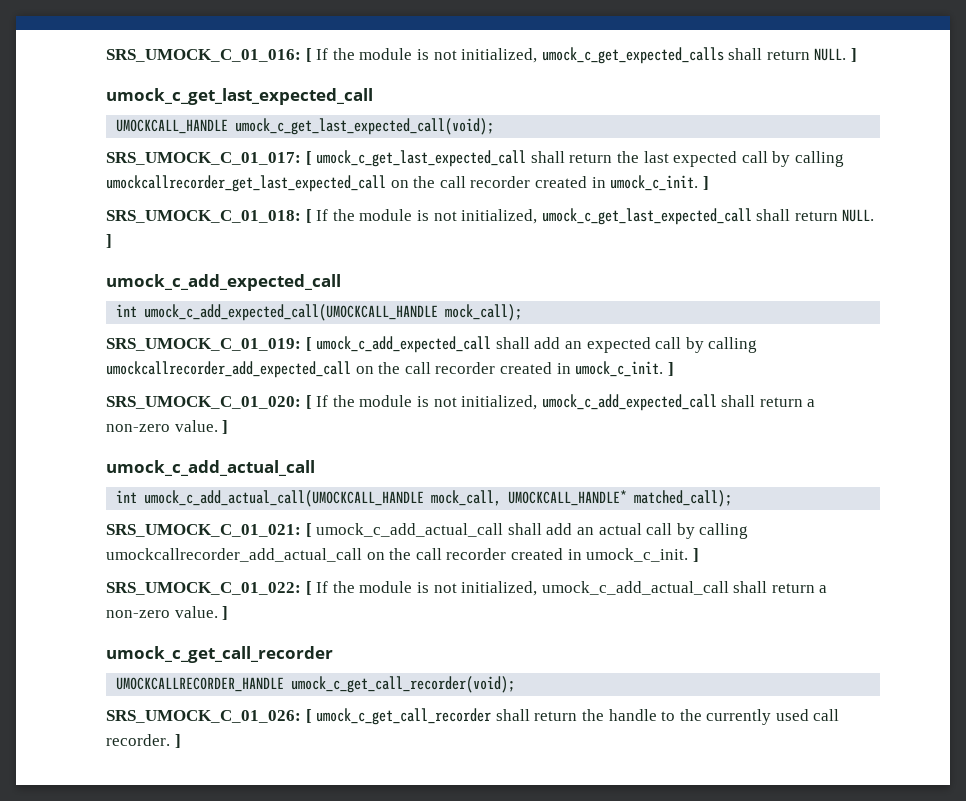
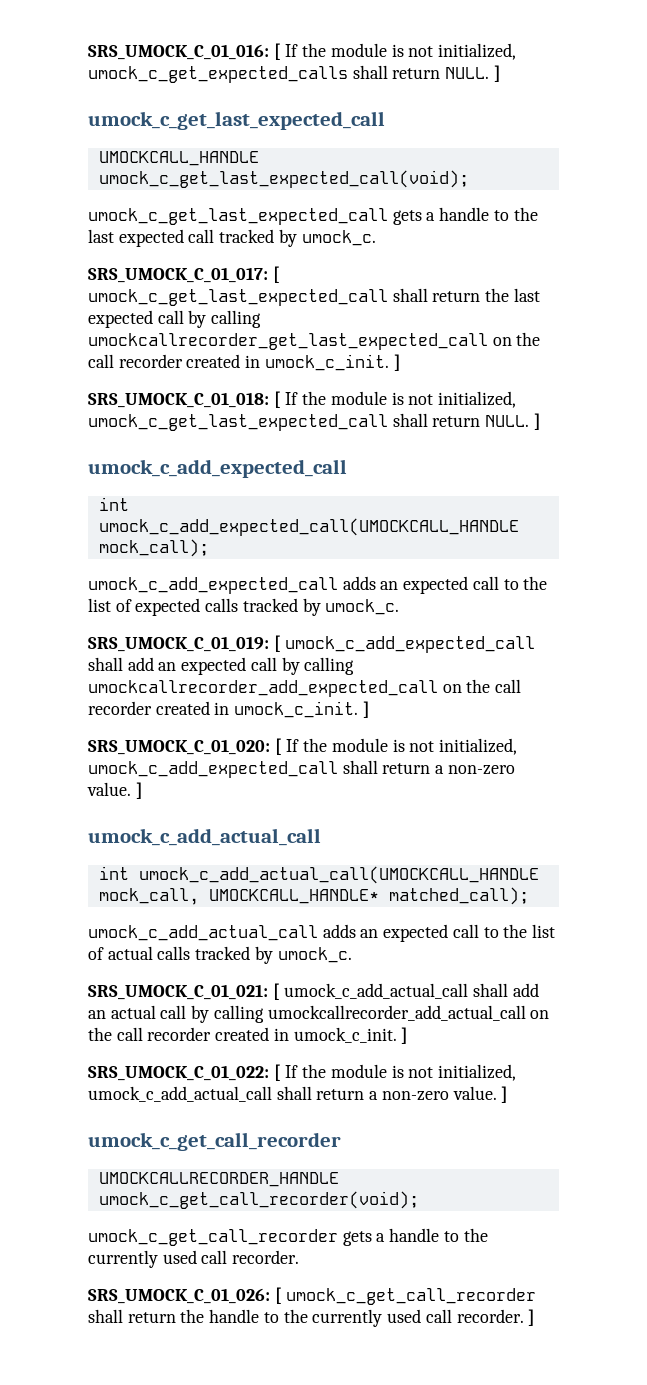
+ umock_c_get_last_expected_call gets a handle to the last expected call tracked by umock_c.
+ umock_c_add_expected_call adds an expected call to the list of expected calls tracked by umock_c.
+ umock_c_add_actual_call adds an expected call to the list of actual calls tracked by umock_c.
+ umock_c_get_call_recorder gets a handle to the currently used call recorder.

